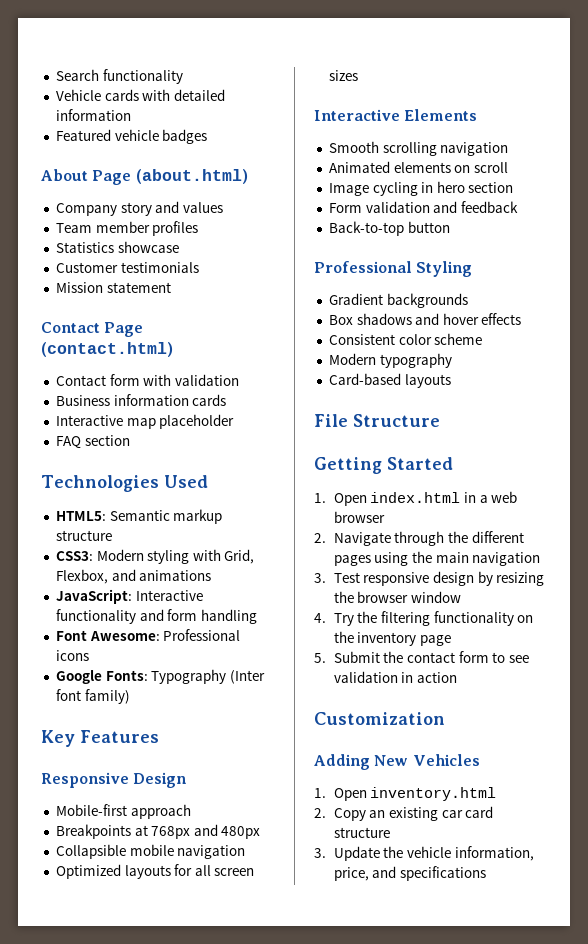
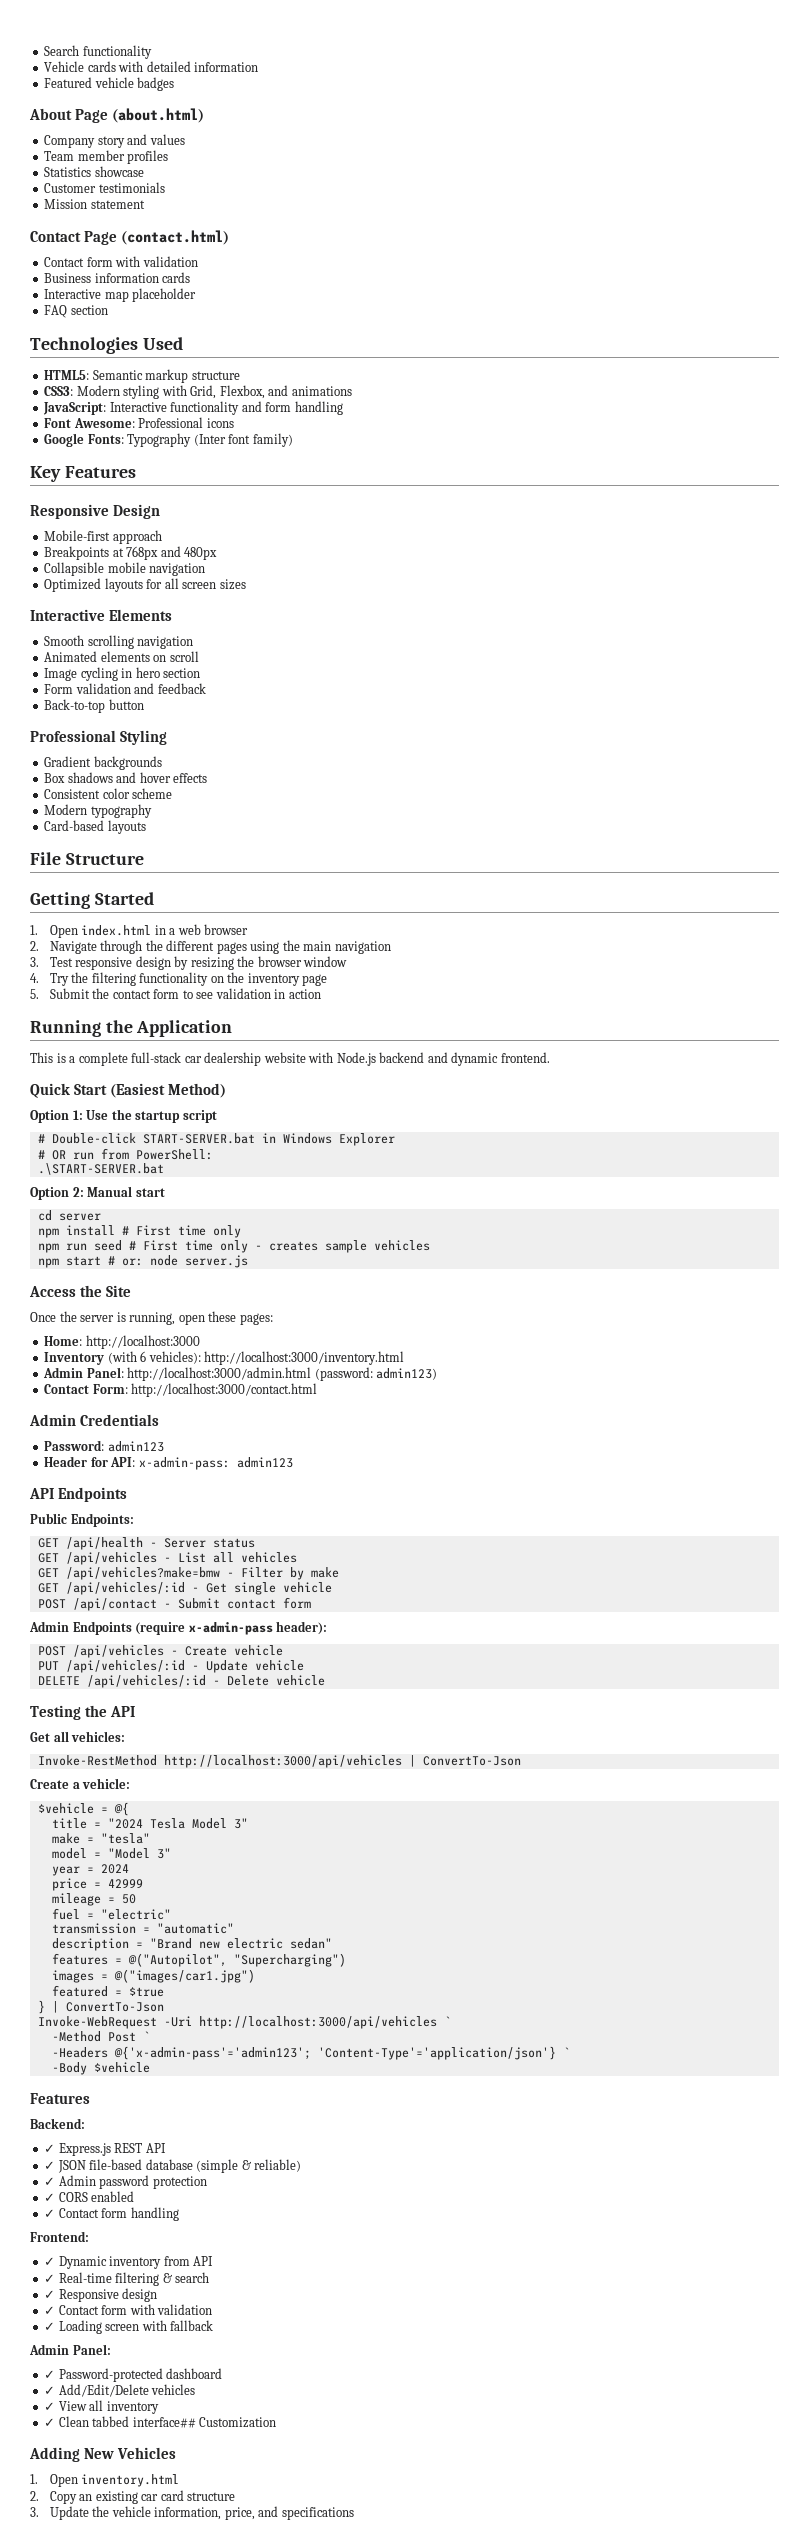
- Customization
+ Running the Application
+ This is a complete full-stack car dealership website with Node.js backend and dynamic frontend.
+ Quick Start (Easiest Method)
+ Option 1: Use the startup script
+ # Double-click START-SERVER.bat in Windows Explorer
+ # OR run from PowerShell:
+ .\START-SERVER.bat
+ Option 2: Manual start
+ cd server
+ npm install # First time only
+ npm run seed # First time only - creates sample vehicles
+ npm start # or: node server.js
+ Access the Site
+ Once the server is running, open these pages:
+ Home: http://localhost:3000
+ Inventory (with 6 vehicles): http://localhost:3000/inventory.html
+ Admin Panel: http://localhost:3000/admin.html (password: admin123)
+ Contact Form: http://localhost:3000/contact.html
+ Admin Credentials
+ Password: admin123
+ Header for API: x-admin-pass: admin123
+ API Endpoints
+ Public Endpoints:
+ GET /api/health - Server status
+ GET /api/vehicles - List all vehicles
+ GET /api/vehicles?make=bmw - Filter by make
+ GET /api/vehicles/:id - Get single vehicle
+ POST /api/contact - Submit contact form
+ Admin Endpoints (require x-admin-pass header):
+ POST /api/vehicles - Create vehicle
+ PUT /api/vehicles/:id - Update vehicle
+ DELETE /api/vehicles/:id - Delete vehicle
+ Testing the API
+ Get all vehicles:
+ Invoke-RestMethod http://localhost:3000/api/vehicles | ConvertTo-Json
+ Create a vehicle:
+ $vehicle = @{
+ title = "2024 Tesla Model 3"
+ make = "tesla"
+ model = "Model 3"
+ year = 2024
+ price = 42999
+ mileage = 50
+ fuel = "electric"
+ transmission = "automatic"
+ description = "Brand new electric sedan"
+ features = @("Autopilot", "Supercharging")
+ images = @("images/car1.jpg")
+ featured = $true
+ } | ConvertTo-Json
+ Invoke-WebRequest -Uri http://localhost:3000/api/vehicles `
+ -Method Post `
+ -Headers @{'x-admin-pass'='admin123'; 'Content-Type'='application/json'} `
+ -Body $vehicle
+ Features
+ Backend:
+ ✓ Express.js REST API
+ ✓ JSON file-based database (simple & reliable)
+ ✓ Admin password protection
+ ✓ CORS enabled
+ ✓ Contact form handling
+ Frontend:
+ ✓ Dynamic inventory from API
+ ✓ Real-time filtering & search
+ ✓ Responsive design
+ ✓ Contact form with validation
+ ✓ Loading screen with fallback
+ Admin Panel:
+ ✓ Password-protected dashboard
+ ✓ Add/Edit/Delete vehicles
+ ✓ View all inventory
+ ✓ Clean tabbed interface## Customization

